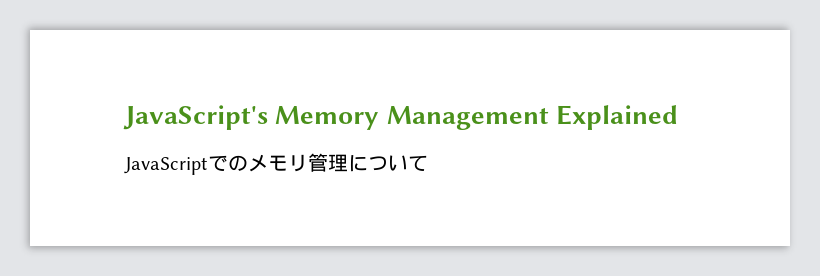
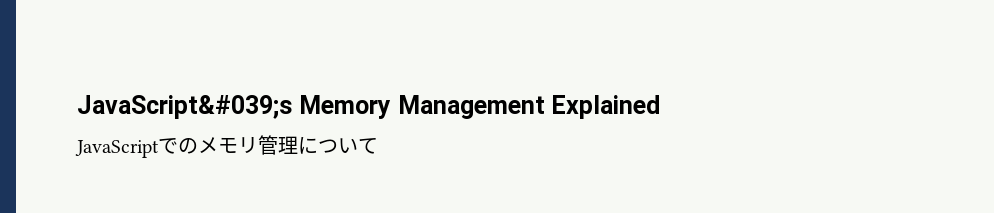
- JavaScript's Memory Management Explained
+ JavaScript&#039;s Memory Management Explained

